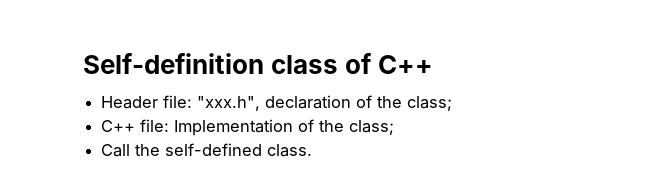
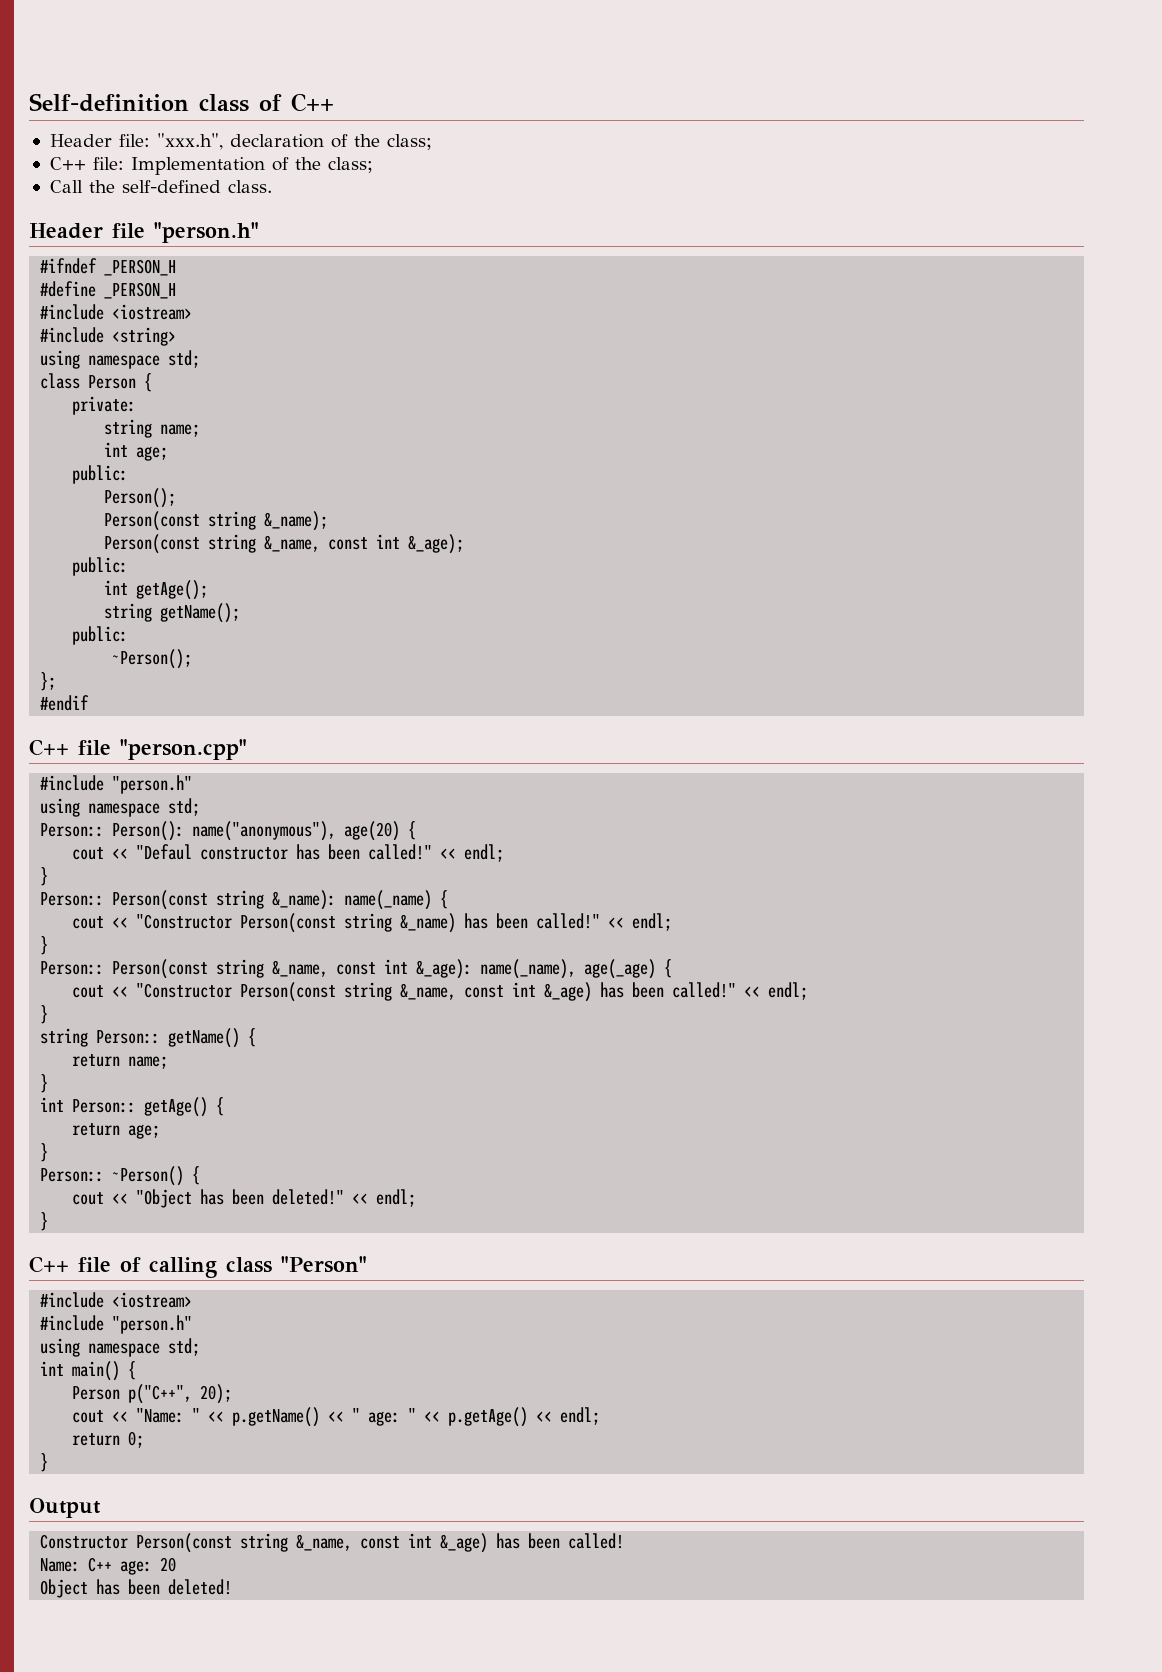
+ Header file "person.h"
+ #ifndef _PERSON_H
+ #define _PERSON_H
+ #include <iostream>
+ #include <string>
+ using namespace std;
+ class Person {
+ private:
+ string name;
+ int age;
+ public:
+ Person();
+ Person(const string &_name);
+ Person(const string &_name, const int &_age);
+ public:
+ int getAge();
+ string getName();
+ public:
+ ~Person();
+ };
+ #endif
+ C++ file "person.cpp"
+ #include "person.h"
+ using namespace std;
+ Person:: Person(): name("anonymous"), age(20) {
+ cout << "Defaul constructor has been called!" << endl;
+ }
+ Person:: Person(const string &_name): name(_name) {
+ cout << "Constructor Person(const string &_name) has been called!" << endl;
+ }
+ Person:: Person(const string &_name, const int &_age): name(_name), age(_age) {
+ cout << "Constructor Person(const string &_name, const int &_age) has been called!" << endl;
+ }
+ string Person:: getName() {
+ return name;
+ }
+ int Person:: getAge() {
+ return age;
+ }
+ Person:: ~Person() {
+ cout << "Object has been deleted!" << endl;
+ }
+ C++ file of calling class "Person"
+ #include <iostream>
+ #include "person.h"
+ using namespace std;
+ int main() {
+ Person p("C++", 20);
+ cout << "Name: " << p.getName() << " age: " << p.getAge() << endl;
+ return 0;
+ }
+ Output
+ Constructor Person(const string &_name, const int &_age) has been called!
+ Name: C++ age: 20
+ Object has been deleted!

